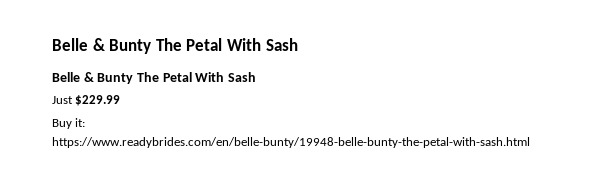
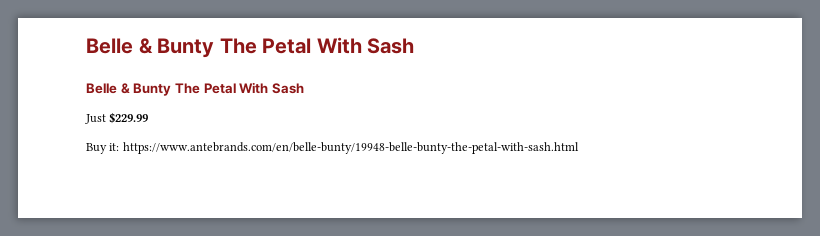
- Buy it: https://www.readybrides.com/en/belle-bunty/19948-belle-bunty-the-petal-with-sash.html
+ Buy it: https://www.antebrands.com/en/belle-bunty/19948-belle-bunty-the-petal-with-sash.html

